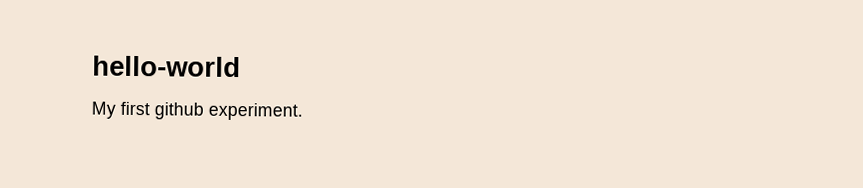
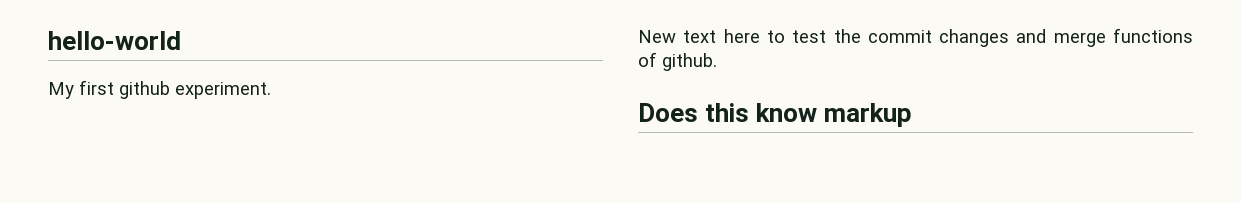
+ New text here to test the commit changes and merge functions of github.
+ Does this know markup

